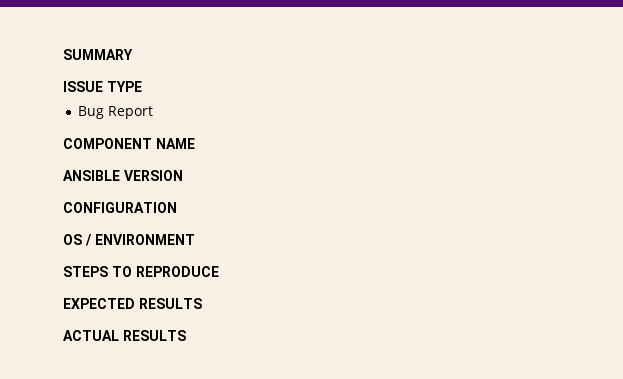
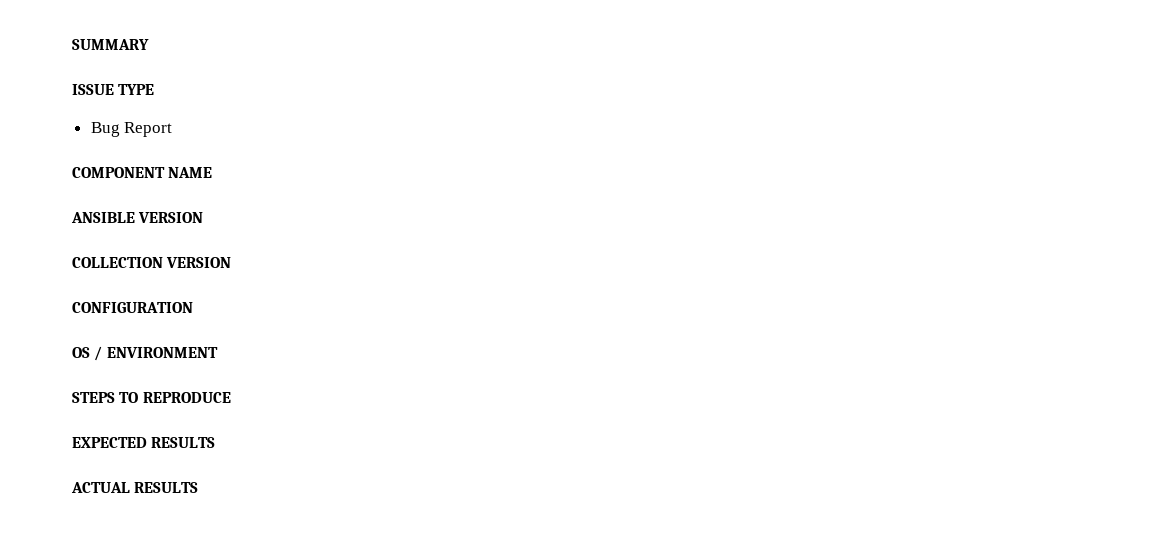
+ COLLECTION VERSION

